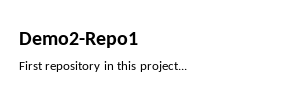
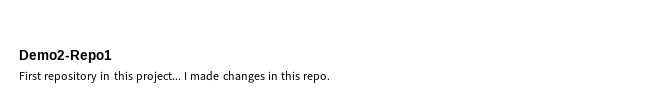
+ I made changes in this repo.

